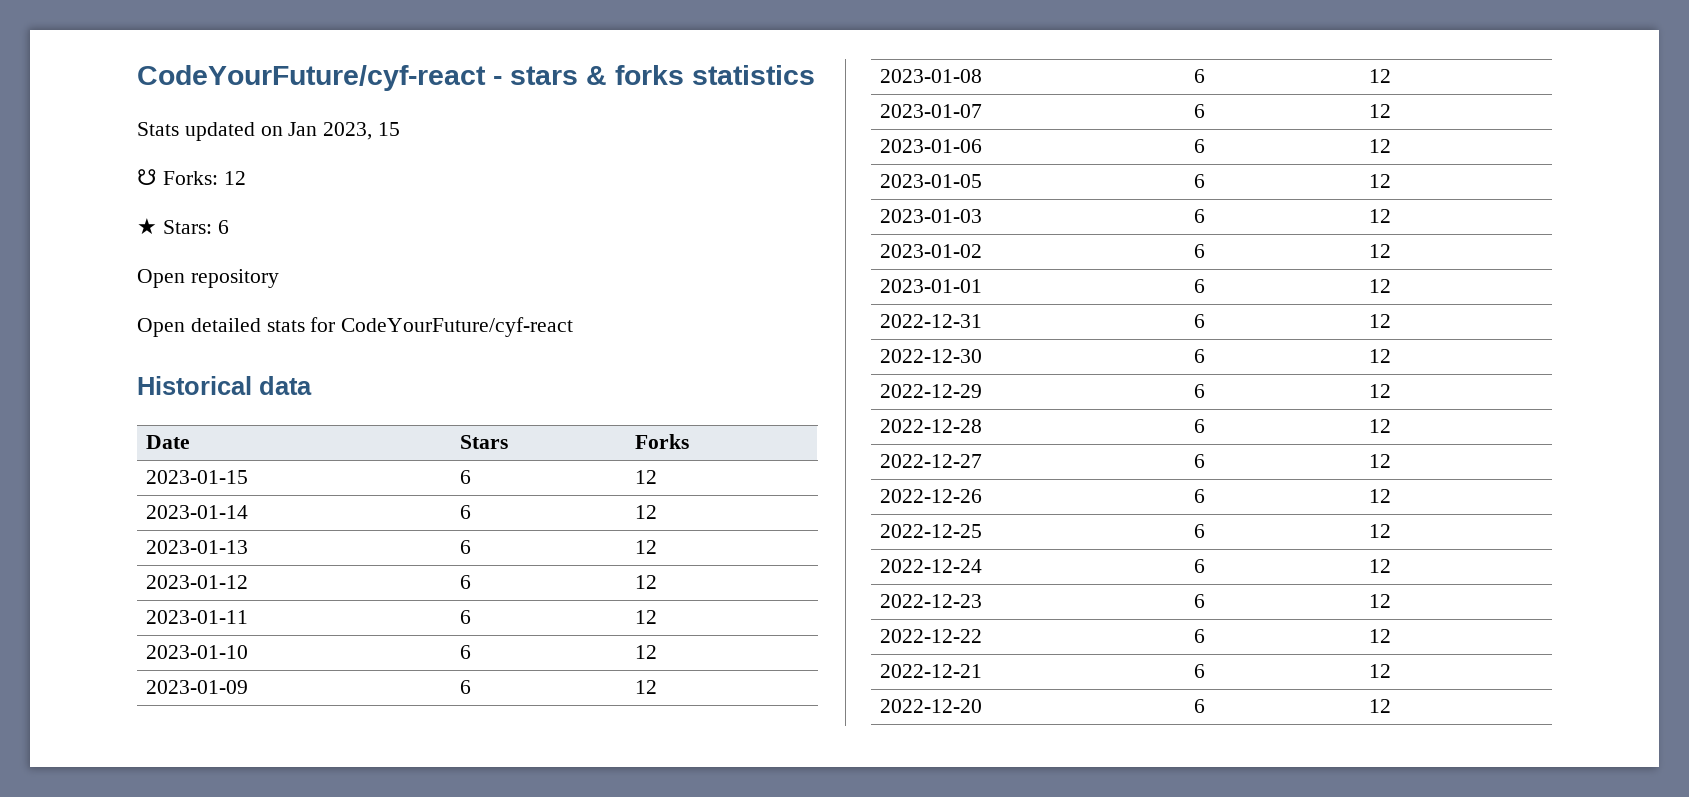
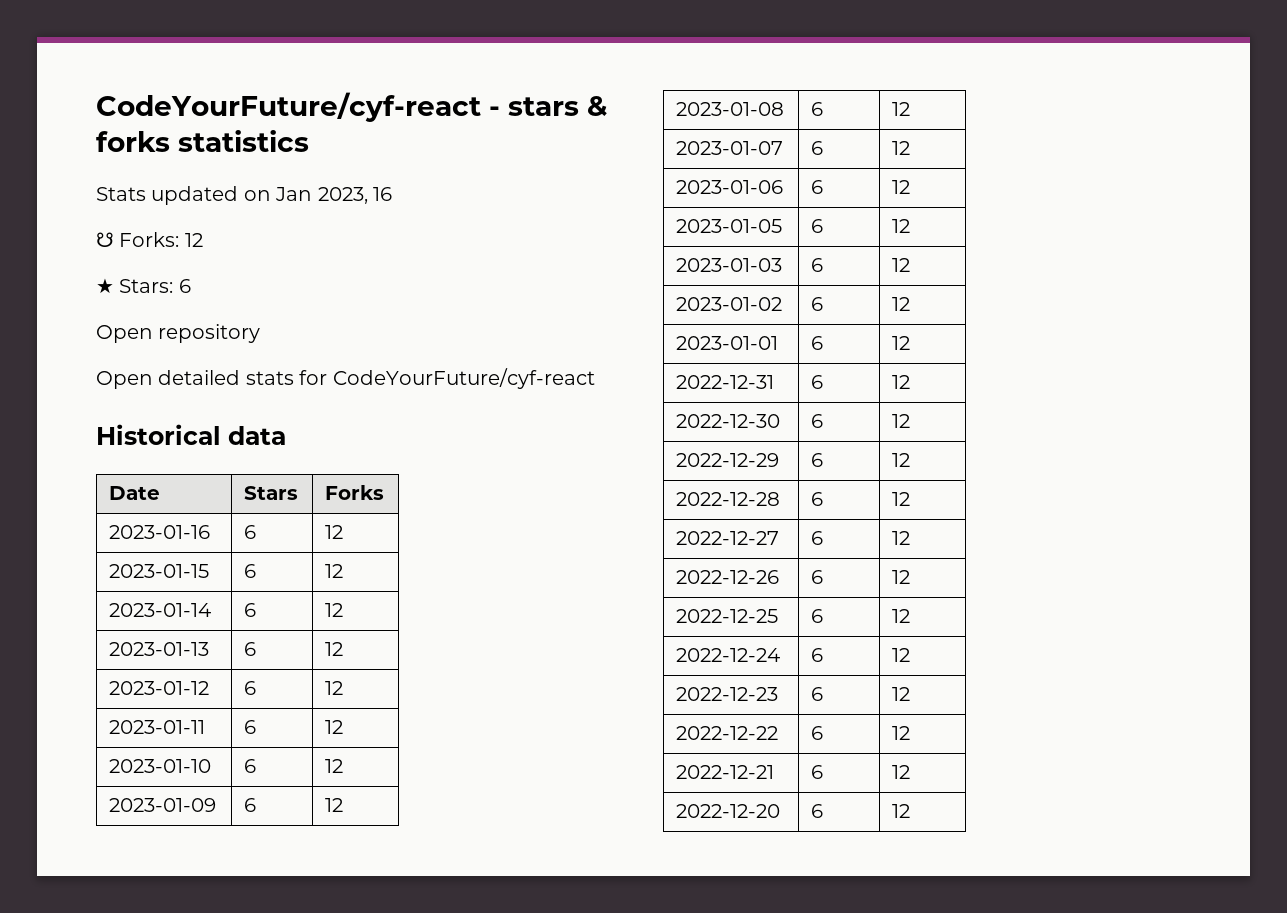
- Stats updated on Jan 2023, 15
+ Stats updated on Jan 2023, 16
+ 2023-01-16 | 6 | 12

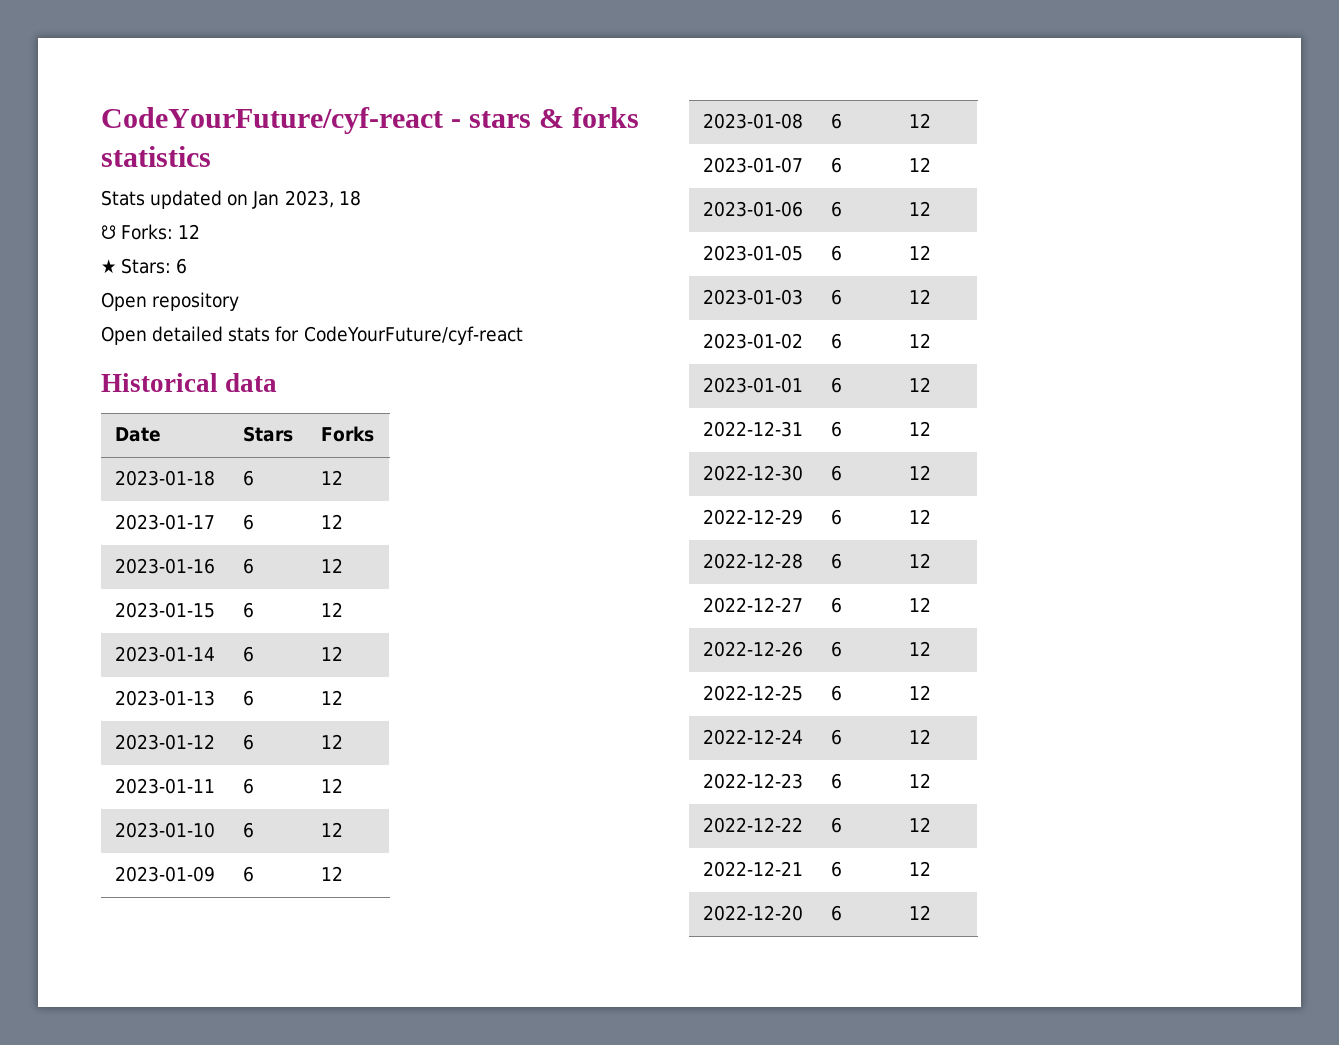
- Stats updated on Jan 2023, 16
+ Stats updated on Jan 2023, 18
+ 2023-01-18 | 6 | 12
+ 2023-01-17 | 6 | 12

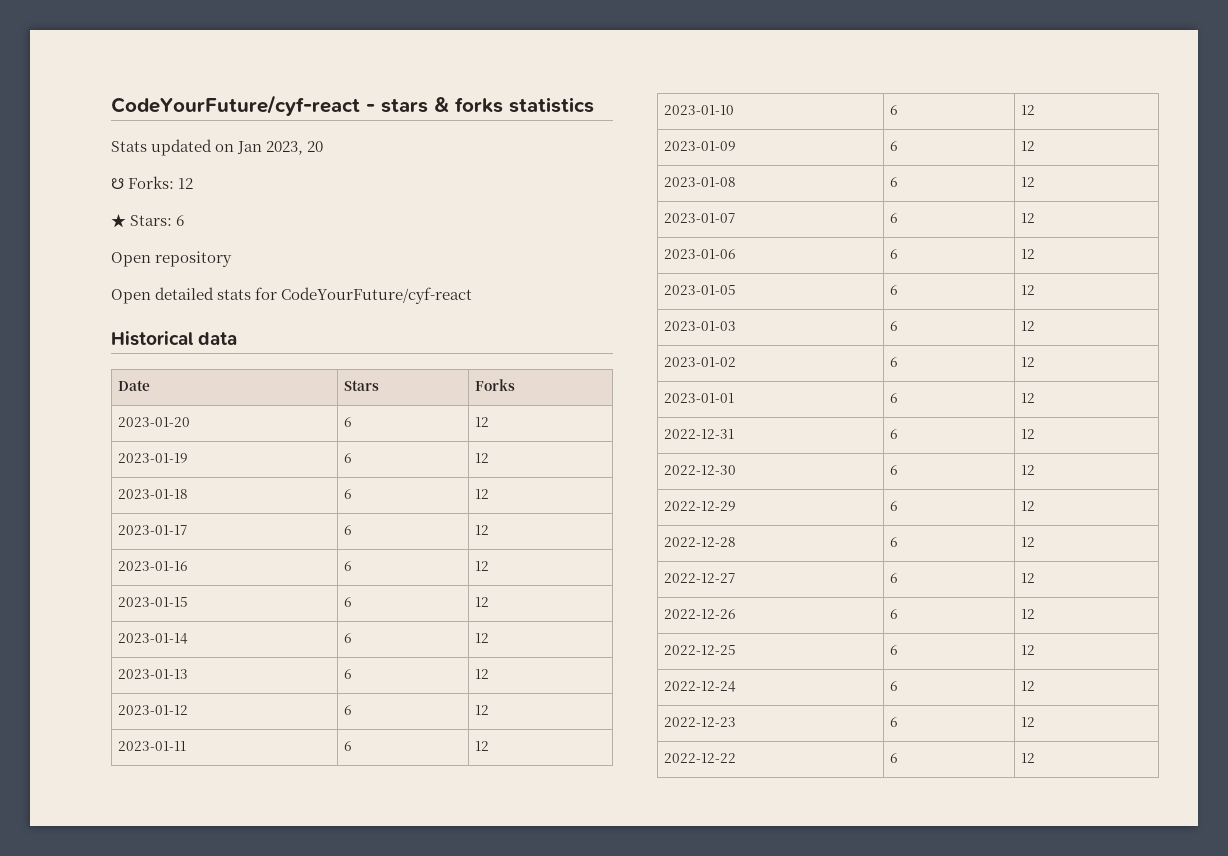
- Stats updated on Jan 2023, 18
+ Stats updated on Jan 2023, 20
+ 2023-01-20 | 6 | 12
+ 2023-01-19 | 6 | 12
- 2022-12-21 | 6 | 12
- 2022-12-20 | 6 | 12

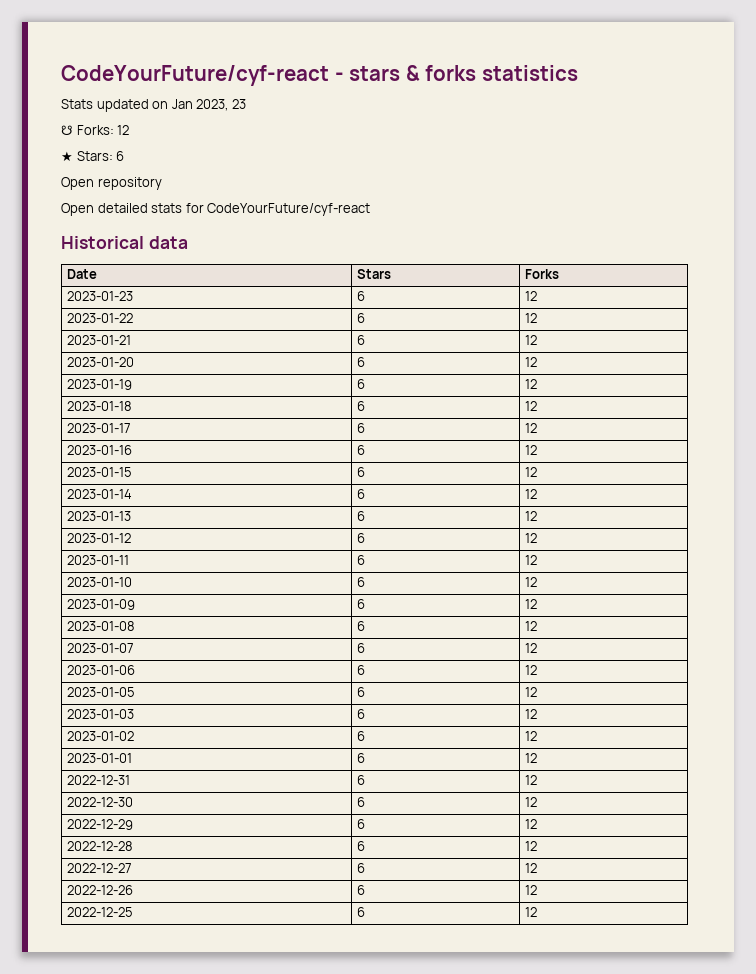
- Stats updated on Jan 2023, 20
+ Stats updated on Jan 2023, 23
+ 2023-01-23 | 6 | 12
+ 2023-01-22 | 6 | 12
+ 2023-01-21 | 6 | 12
- 2022-12-24 | 6 | 12
- 2022-12-23 | 6 | 12
- 2022-12-22 | 6 | 12

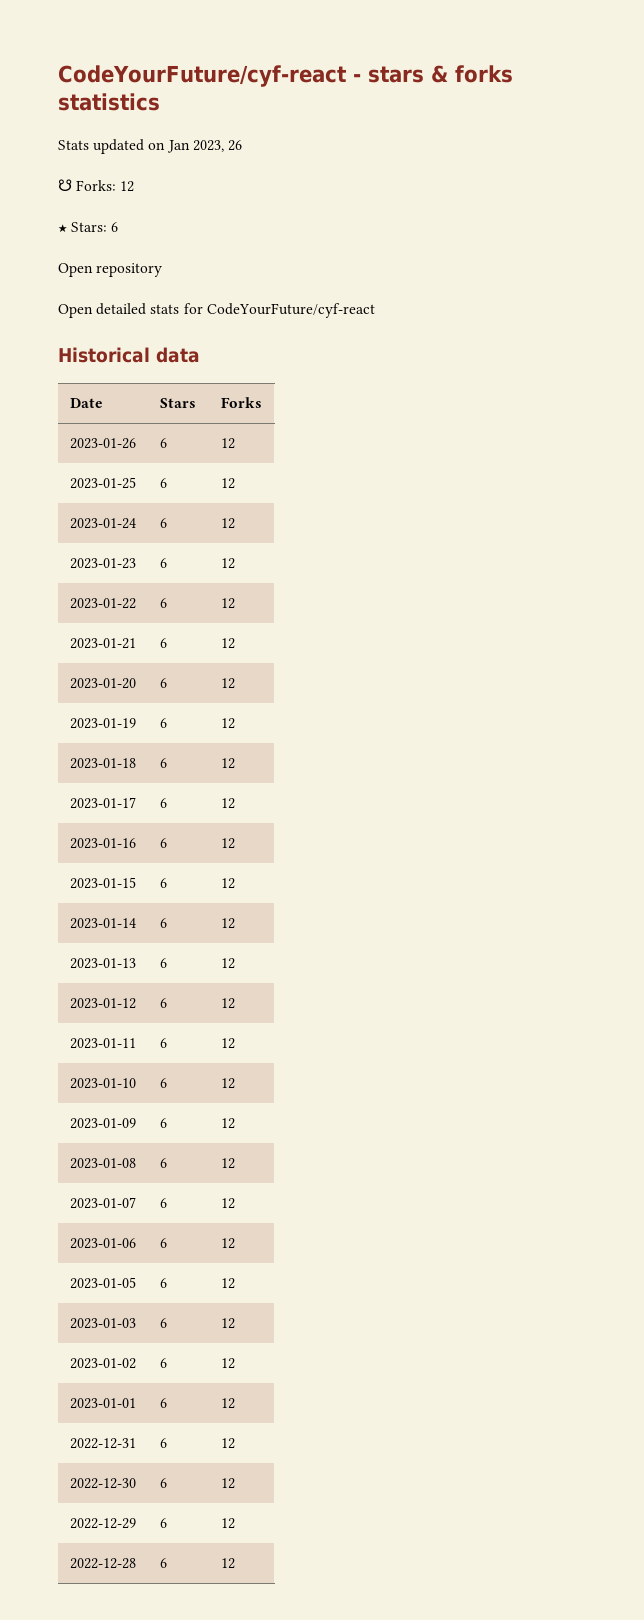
- Stats updated on Jan 2023, 23
+ Stats updated on Jan 2023, 26
+ 2023-01-26 | 6 | 12
+ 2023-01-25 | 6 | 12
+ 2023-01-24 | 6 | 12
- 2022-12-27 | 6 | 12
- 2022-12-26 | 6 | 12
- 2022-12-25 | 6 | 12

